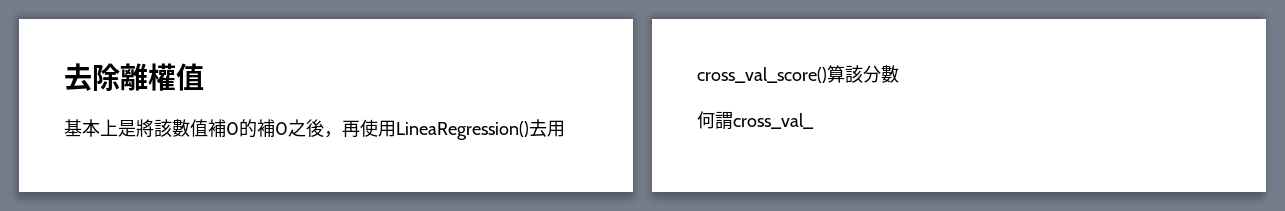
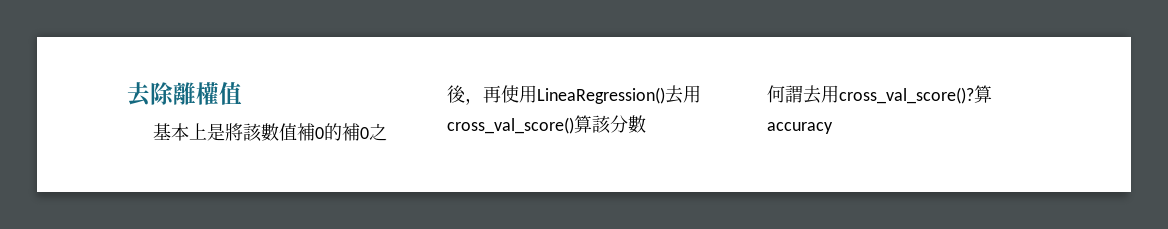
- 何謂cross_val_
+ 何謂去用cross_val_score()?算accuracy

